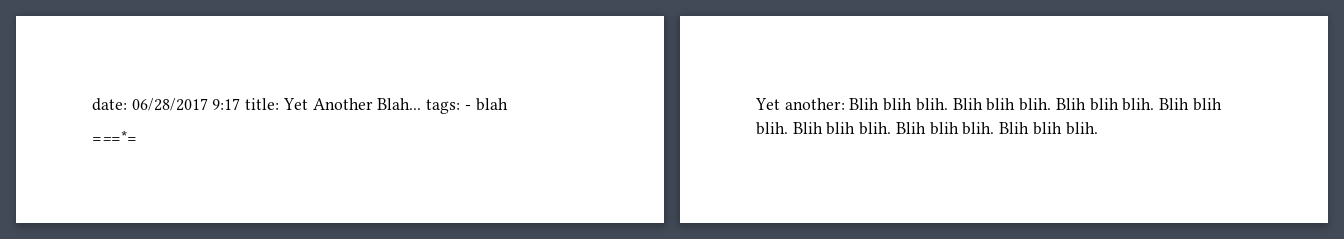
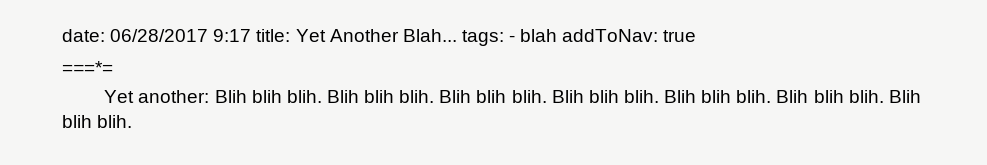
- date: 06/28/2017 9:17 title: Yet Another Blah... tags: - blah
+ date: 06/28/2017 9:17 title: Yet Another Blah... tags: - blah addToNav: true

